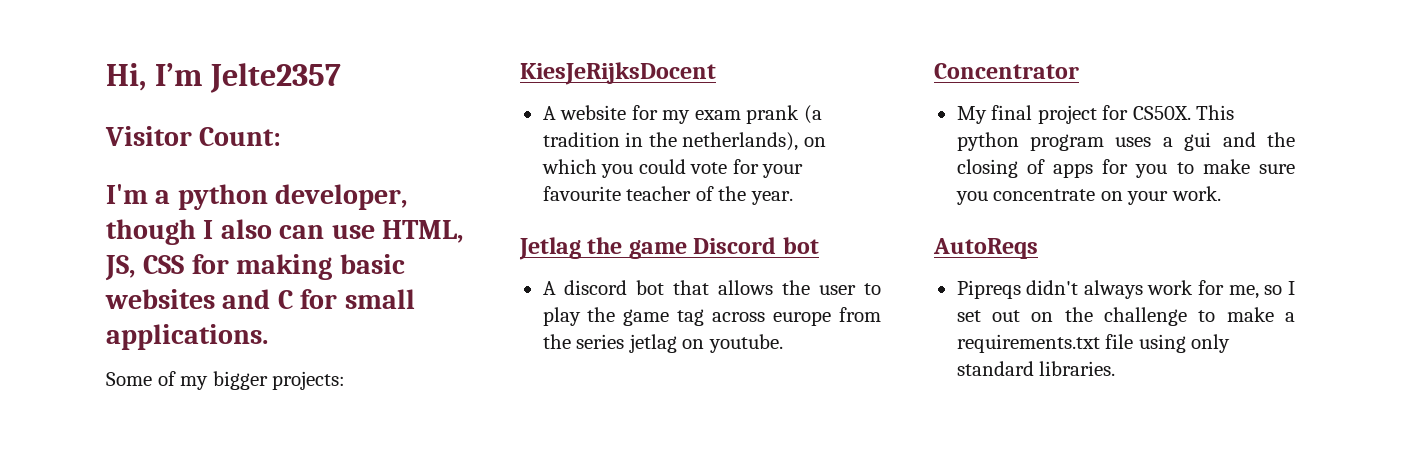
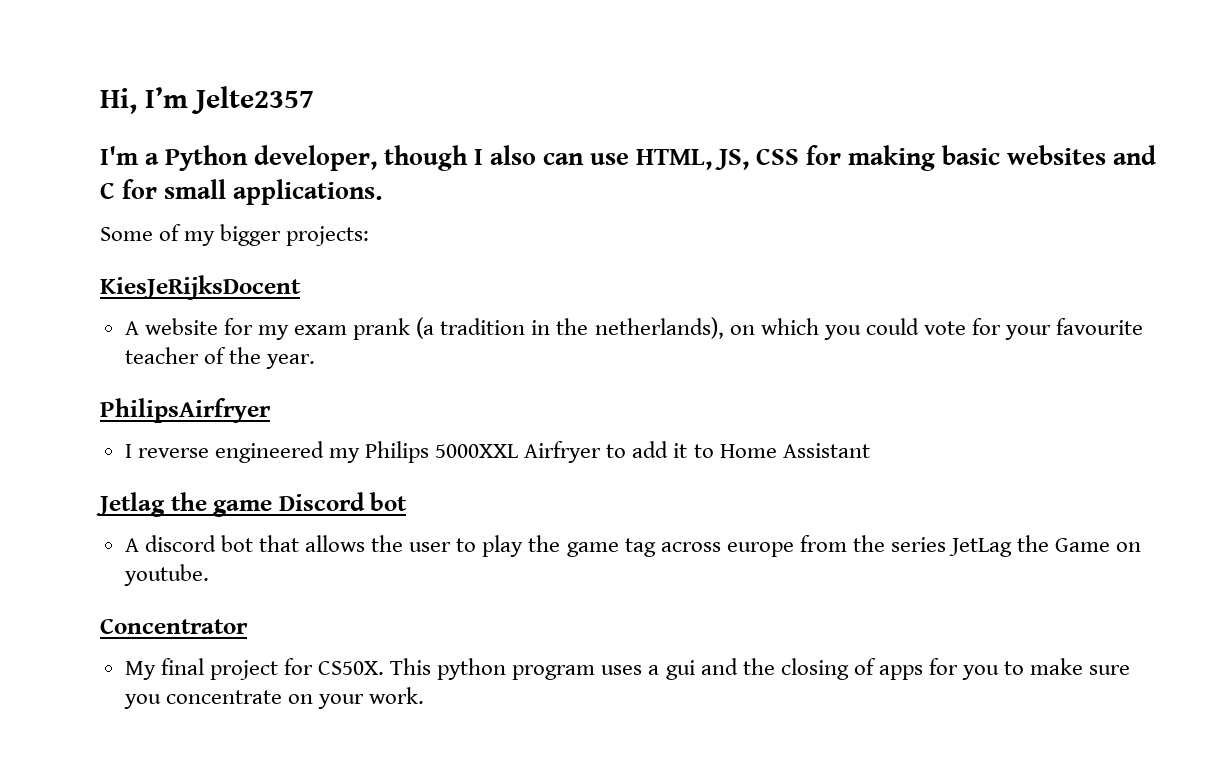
- Visitor Count:
- I'm a python developer, though I also can use HTML, JS, CSS for making basic websites and C for small applications.
+ I'm a Python developer, though I also can use HTML, JS, CSS for making basic websites and C for small applications.
+ PhilipsAirfryer
+ I reverse engineered my Philips 5000XXL Airfryer to add it to Home Assistant
- A discord bot that allows the user to play the game tag across europe from the series jetlag on youtube.
+ A discord bot that allows the user to play the game tag across europe from the series JetLag the Game on youtube.
- AutoReqs
- Pipreqs didn't always work for me, so I set out on the challenge to make a requirements.txt file using only standard libraries.

